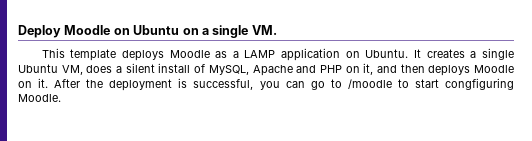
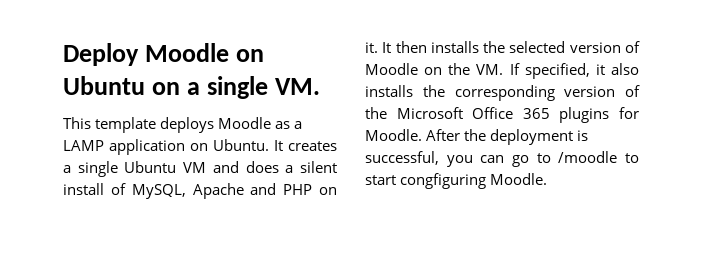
- It creates a single Ubuntu VM, does a silent install of MySQL, Apache and PHP on it, and then deploys Moodle on it.
+ It creates a single Ubuntu VM and does a silent install of MySQL, Apache and PHP on it. It then installs the selected version of Moodle on the VM. If specified, it also installs the corresponding version of the Microsoft Office 365 plugins for Moodle.

